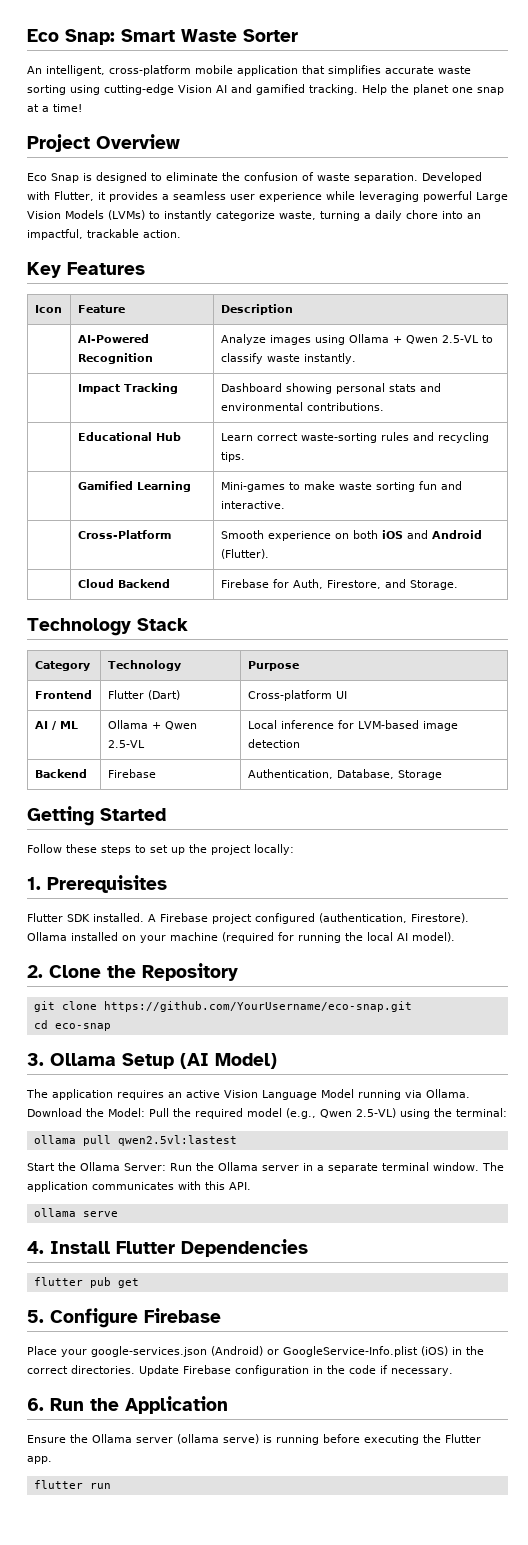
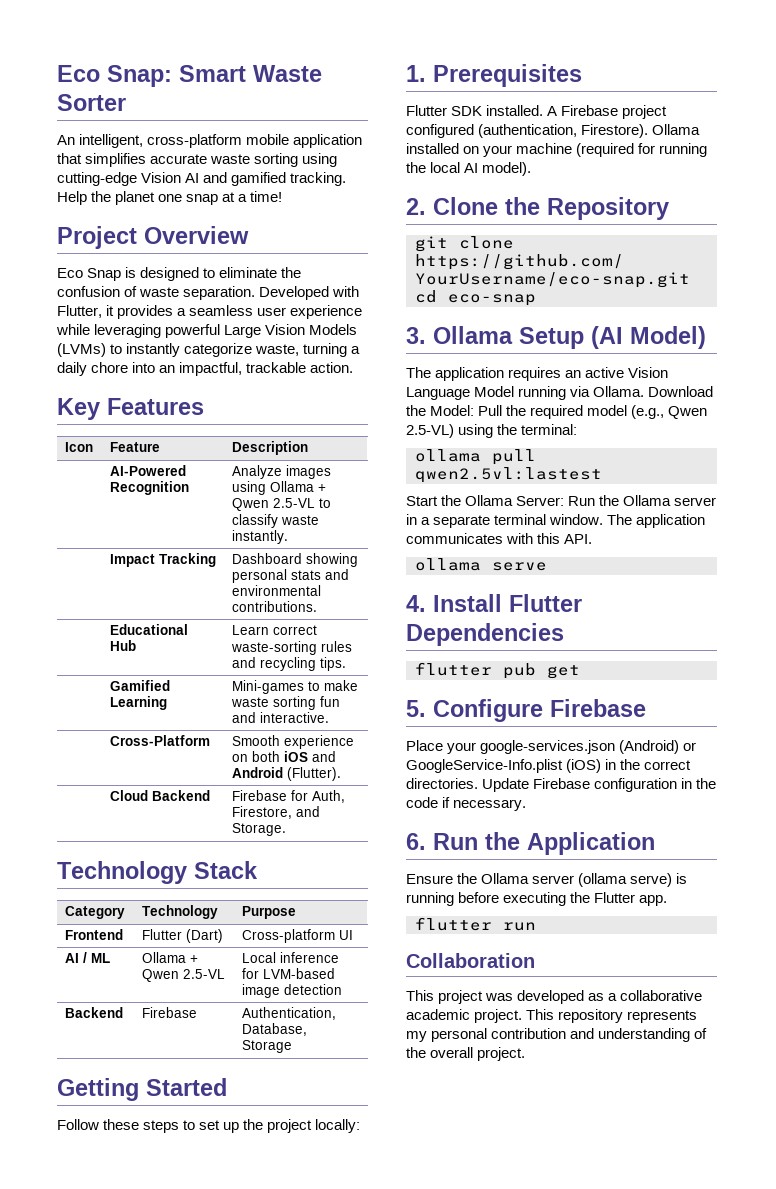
+ Collaboration
+ This project was developed as a collaborative academic project. This repository represents my personal contribution and understanding of the overall project.

